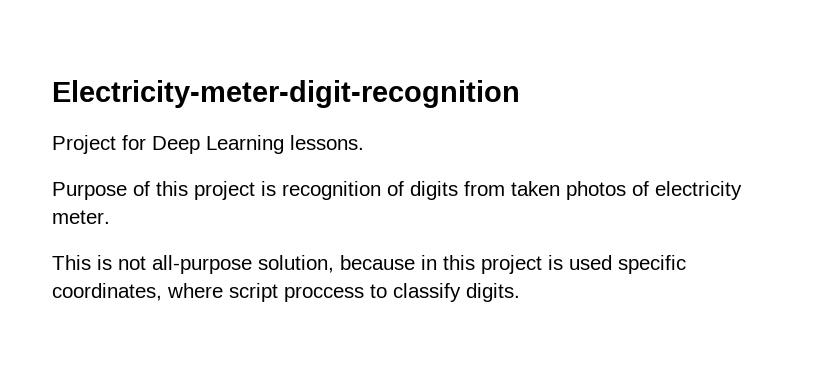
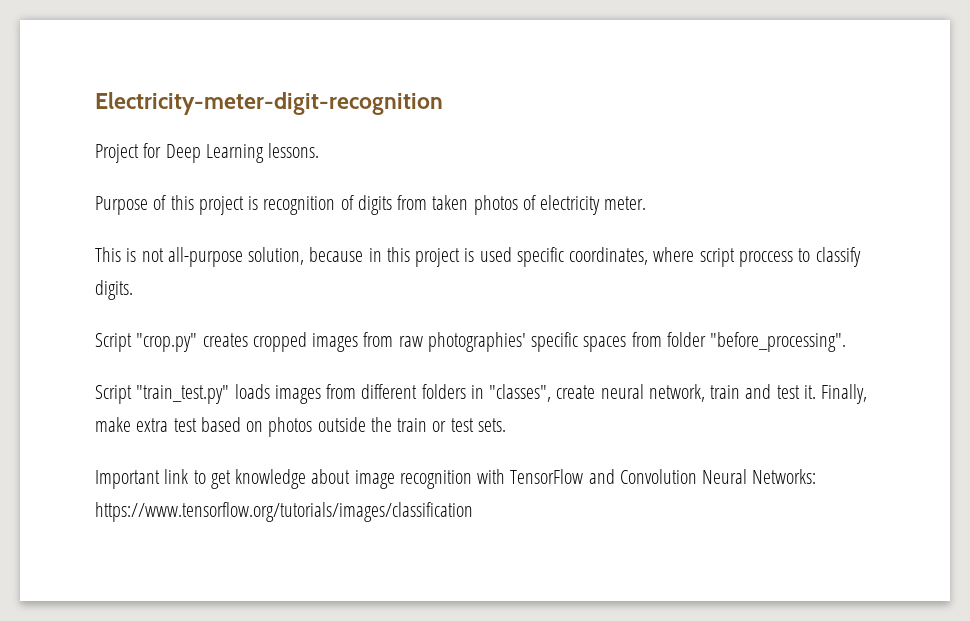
+ Script "crop.py" creates cropped images from raw photographies' specific spaces from folder "before_processing".
+ Script "train_test.py" loads images from different folders in "classes", create neural network, train and test it. Finally, make extra test based on photos outside the train or test sets.
+ Important link to get knowledge about image recognition with TensorFlow and Convolution Neural Networks: https://www.tensorflow.org/tutorials/images/classification

